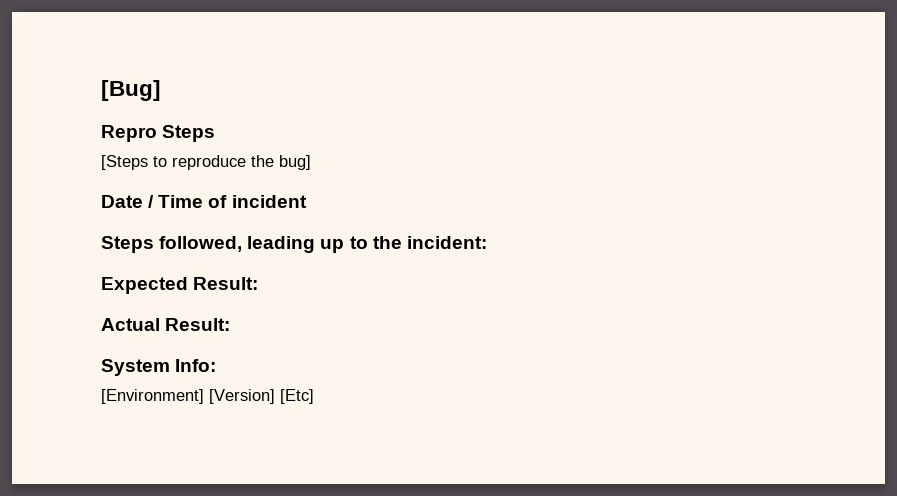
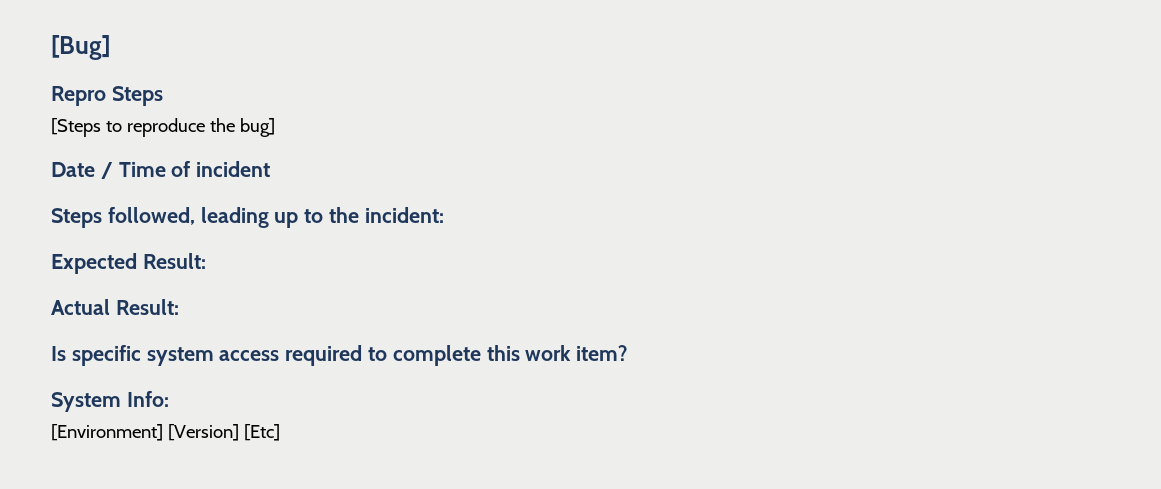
+ Is specific system access required to complete this work item?

